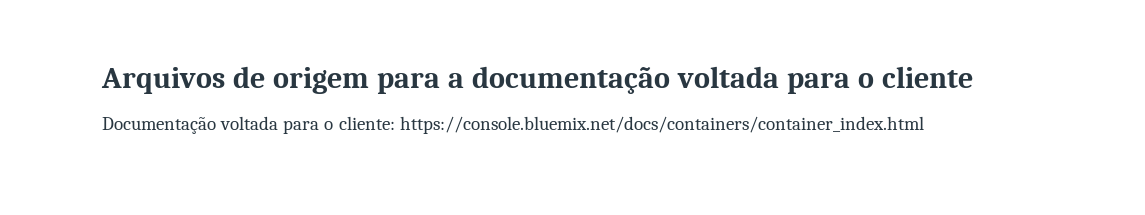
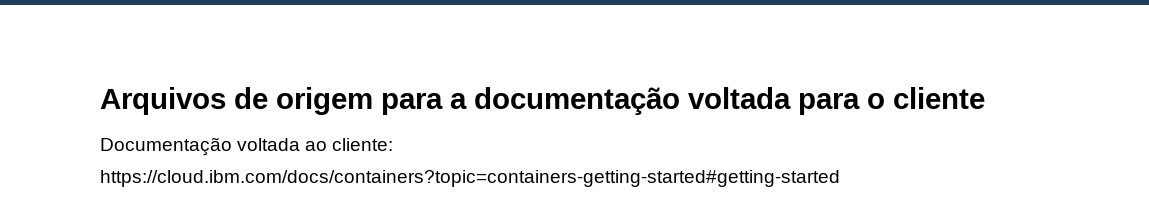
- Documentação voltada para o cliente: https://console.bluemix.net/docs/containers/container_index.html
+ Documentação voltada ao cliente: https://cloud.ibm.com/docs/containers?topic=containers-getting-started#getting-started

